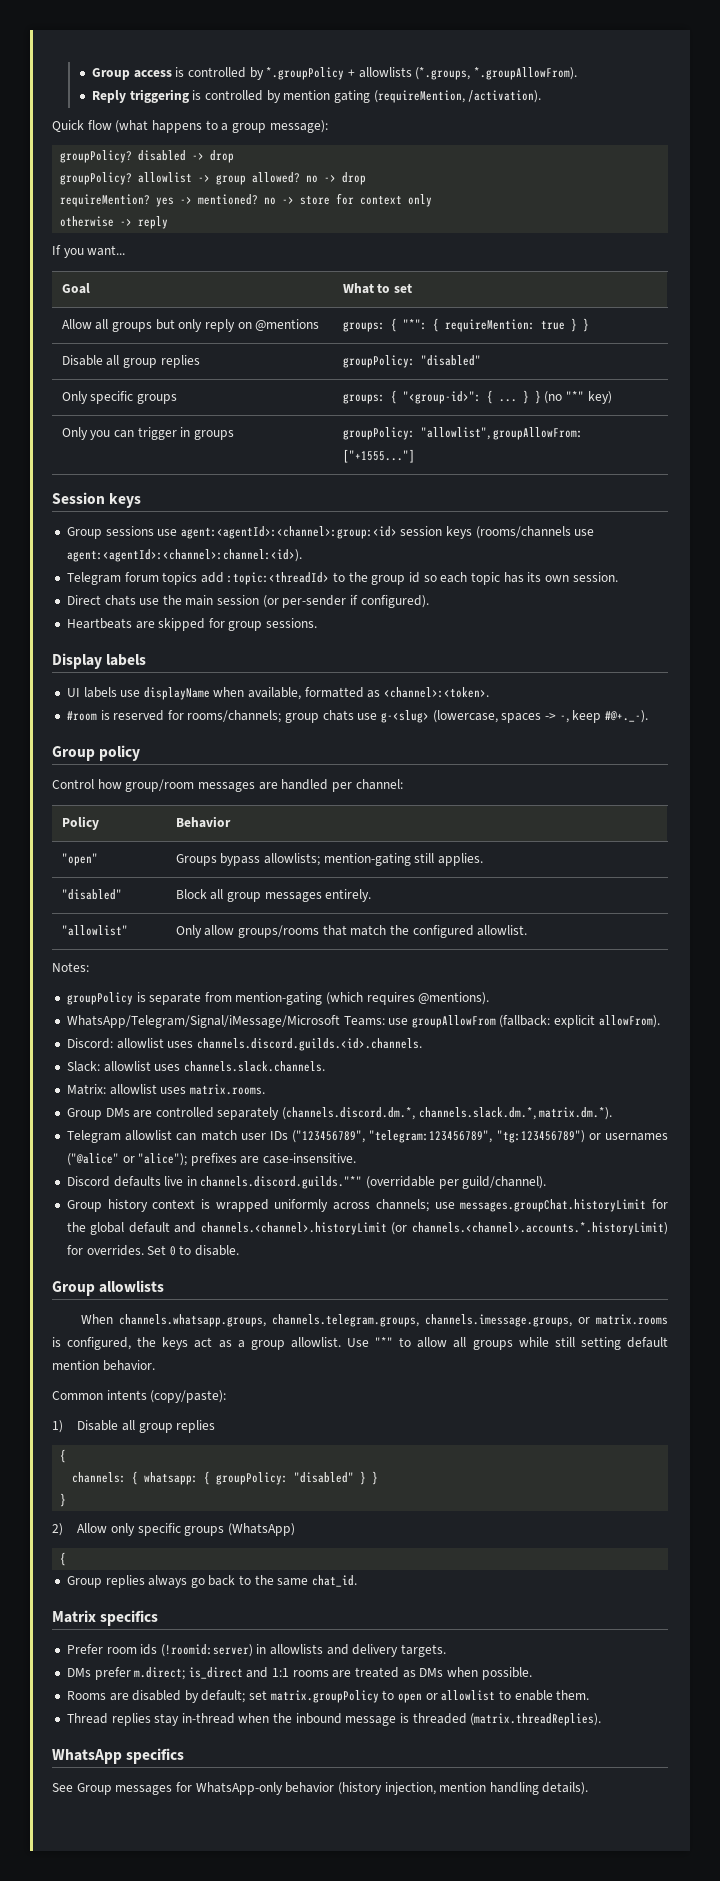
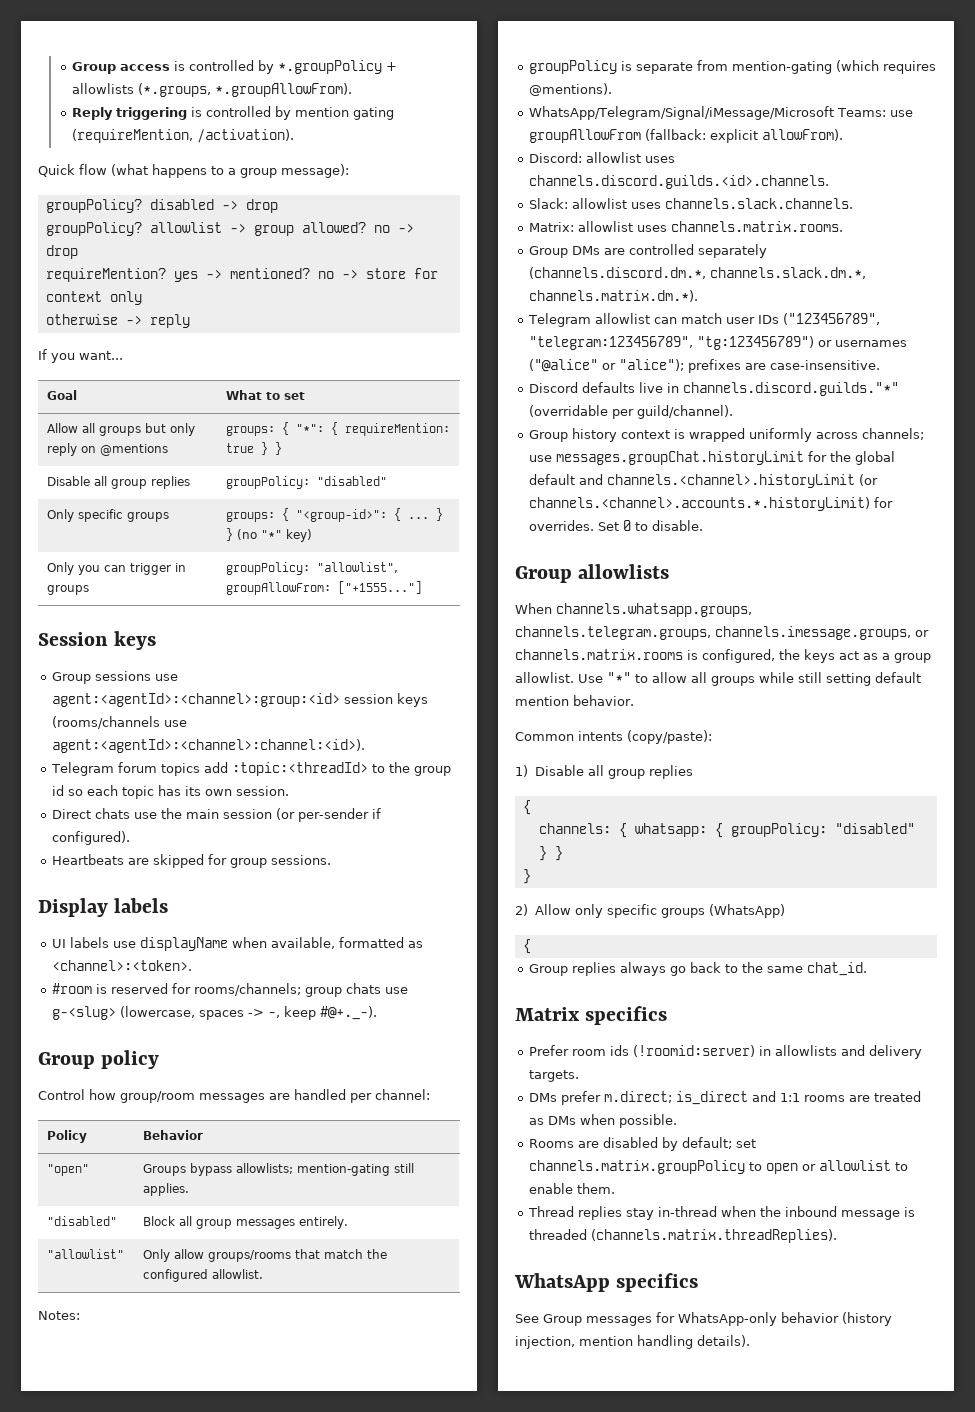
- Matrix: allowlist uses matrix.rooms.
+ Matrix: allowlist uses channels.matrix.rooms.
- Group DMs are controlled separately (channels.discord.dm.*, channels.slack.dm.*, matrix.dm.*).
+ Group DMs are controlled separately (channels.discord.dm.*, channels.slack.dm.*, channels.matrix.dm.*).
- When channels.whatsapp.groups, channels.telegram.groups, channels.imessage.groups, or matrix.rooms is configured, the keys act as a group allowlist.
+ When channels.whatsapp.groups, channels.telegram.groups, channels.imessage.groups, or channels.matrix.rooms is configured, the keys act as a group allowlist.
- Rooms are disabled by default; set matrix.groupPolicy to open or allowlist to enable them.
+ Rooms are disabled by default; set channels.matrix.groupPolicy to open or allowlist to enable them.
- Thread replies stay in-thread when the inbound message is threaded (matrix.threadReplies).
+ Thread replies stay in-thread when the inbound message is threaded (channels.matrix.threadReplies).

